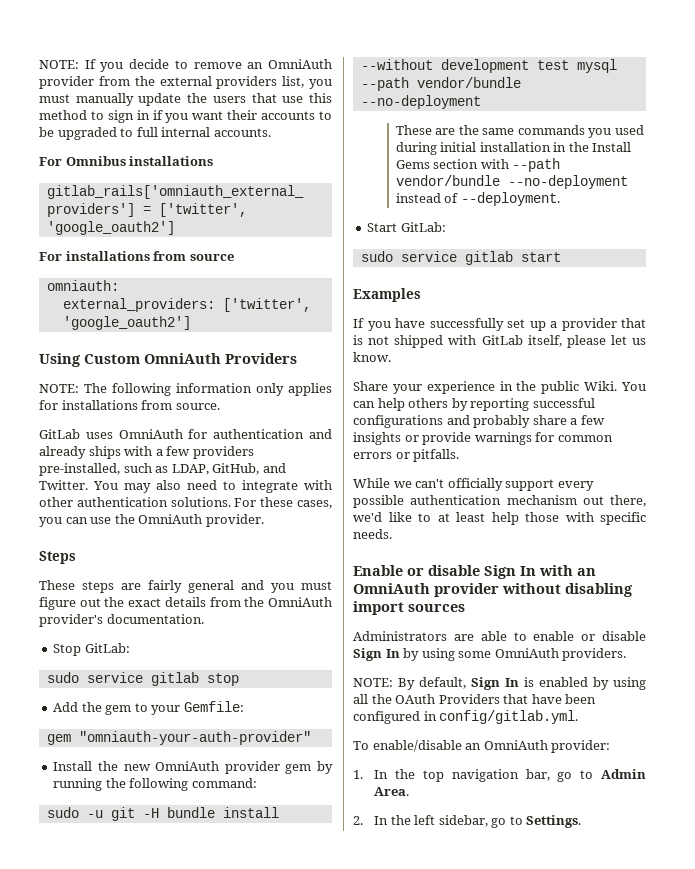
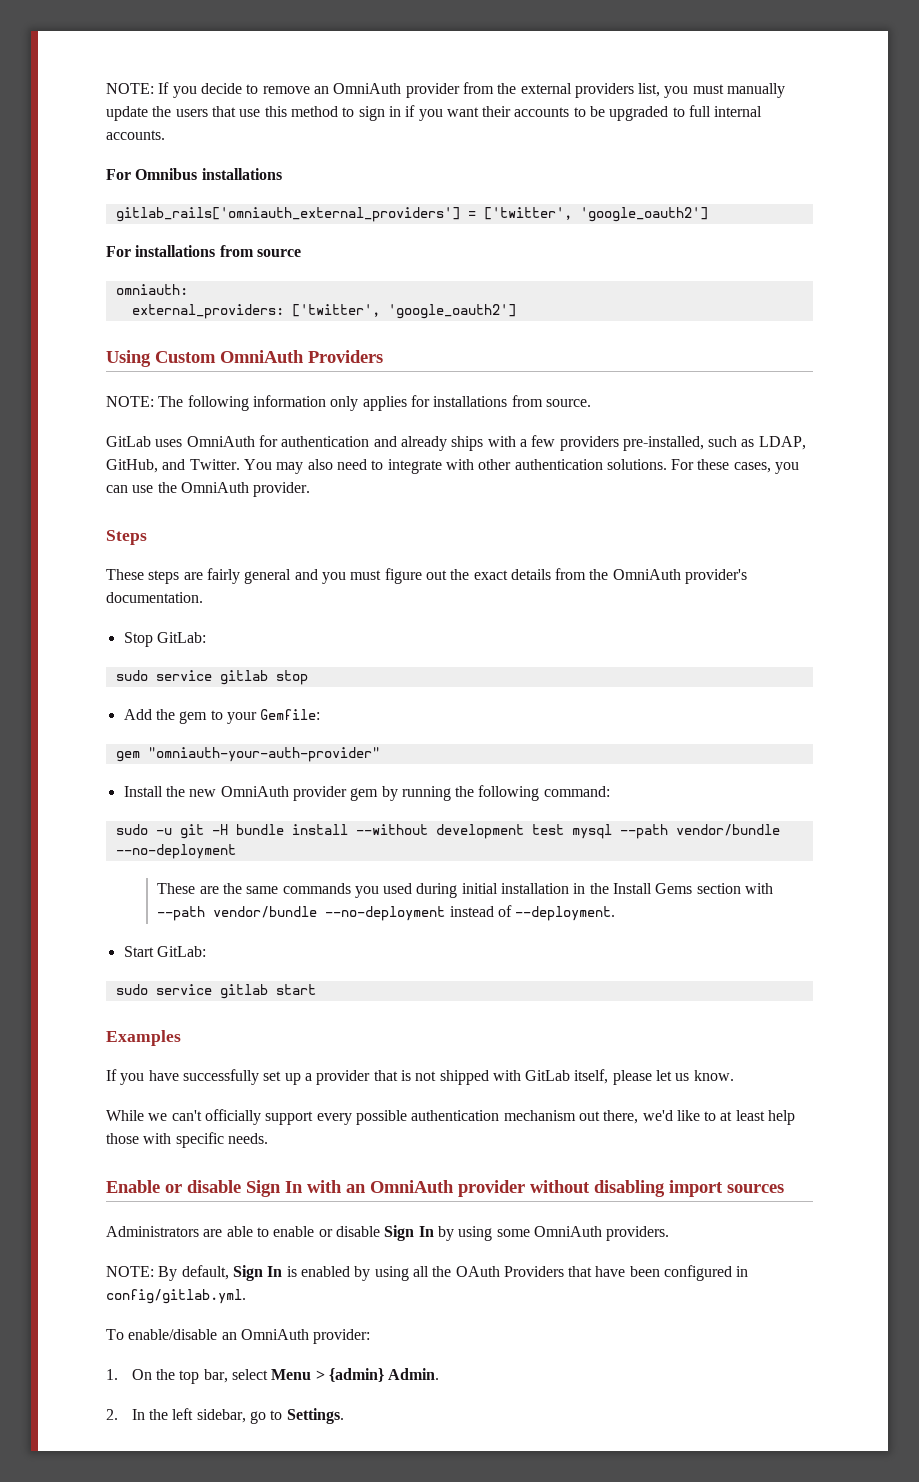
- Share your experience in the public Wiki. You can help others by reporting successful configurations and probably share a few insights or provide warnings for common errors or pitfalls.
- 1. In the top navigation bar, go to Admin Area.
+ 1. On the top bar, select Menu > {admin} Admin.

